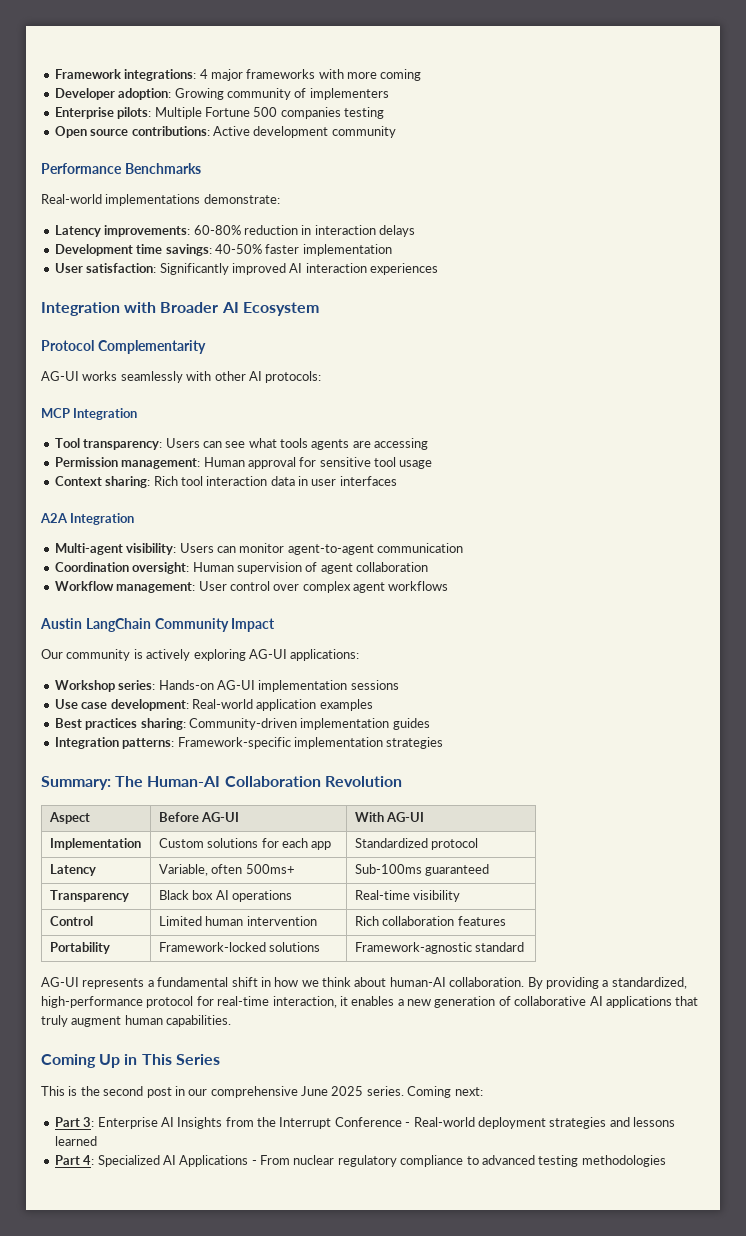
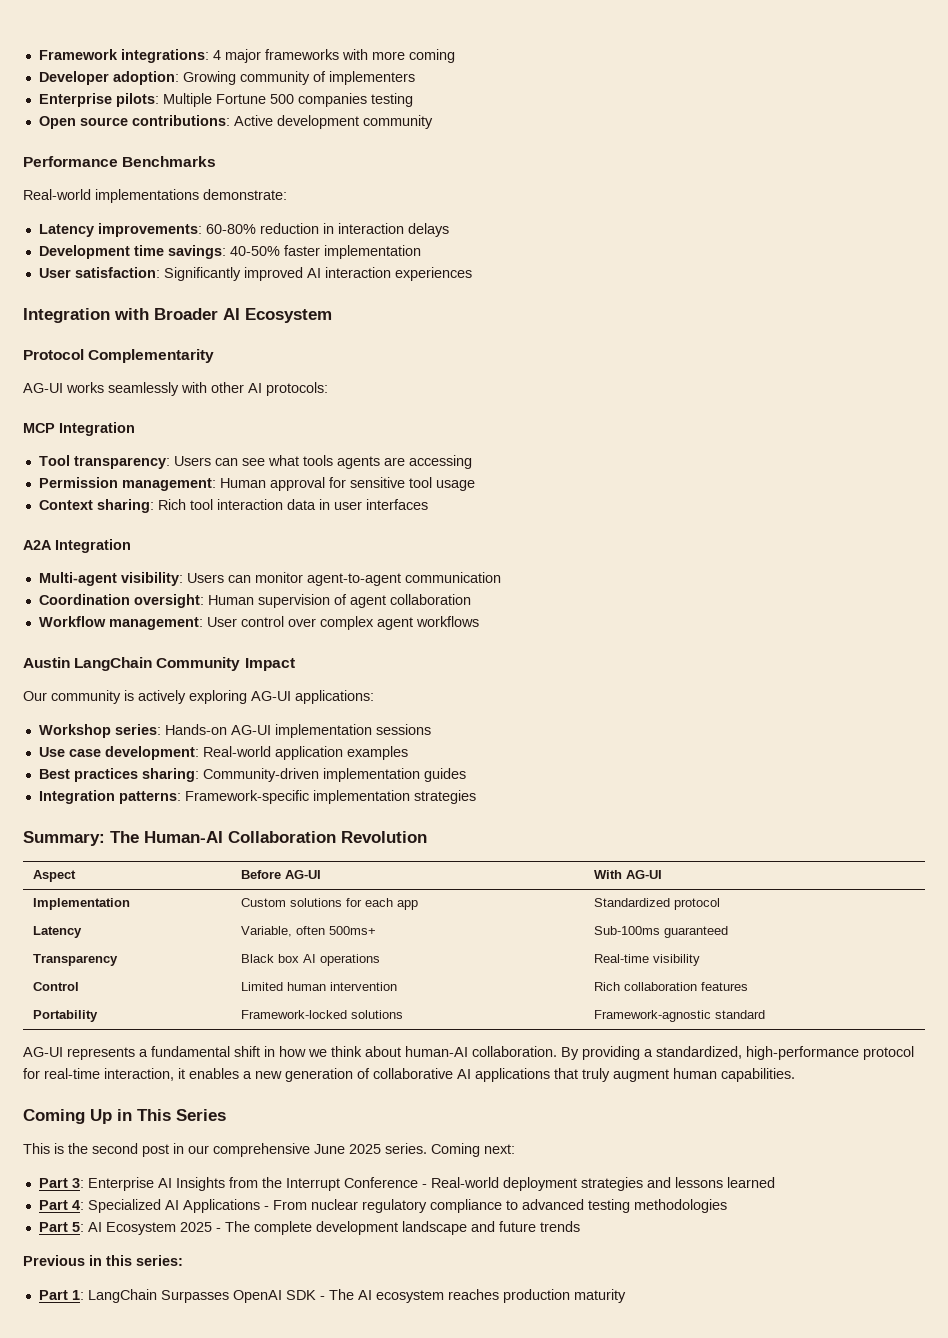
+ Part 5: AI Ecosystem 2025 - The complete development landscape and future trends
+ Previous in this series:
+ Part 1: LangChain Surpasses OpenAI SDK - The AI ecosystem reaches production maturity

